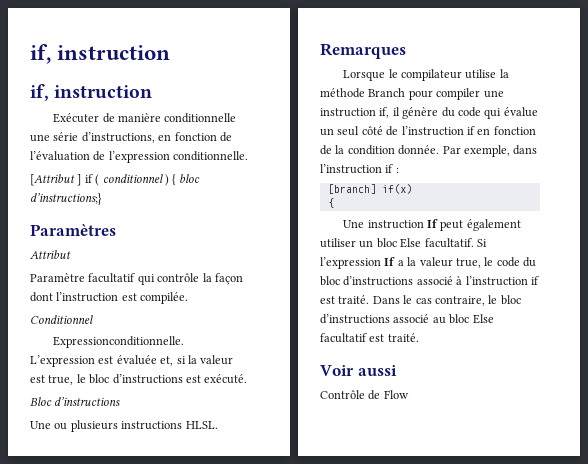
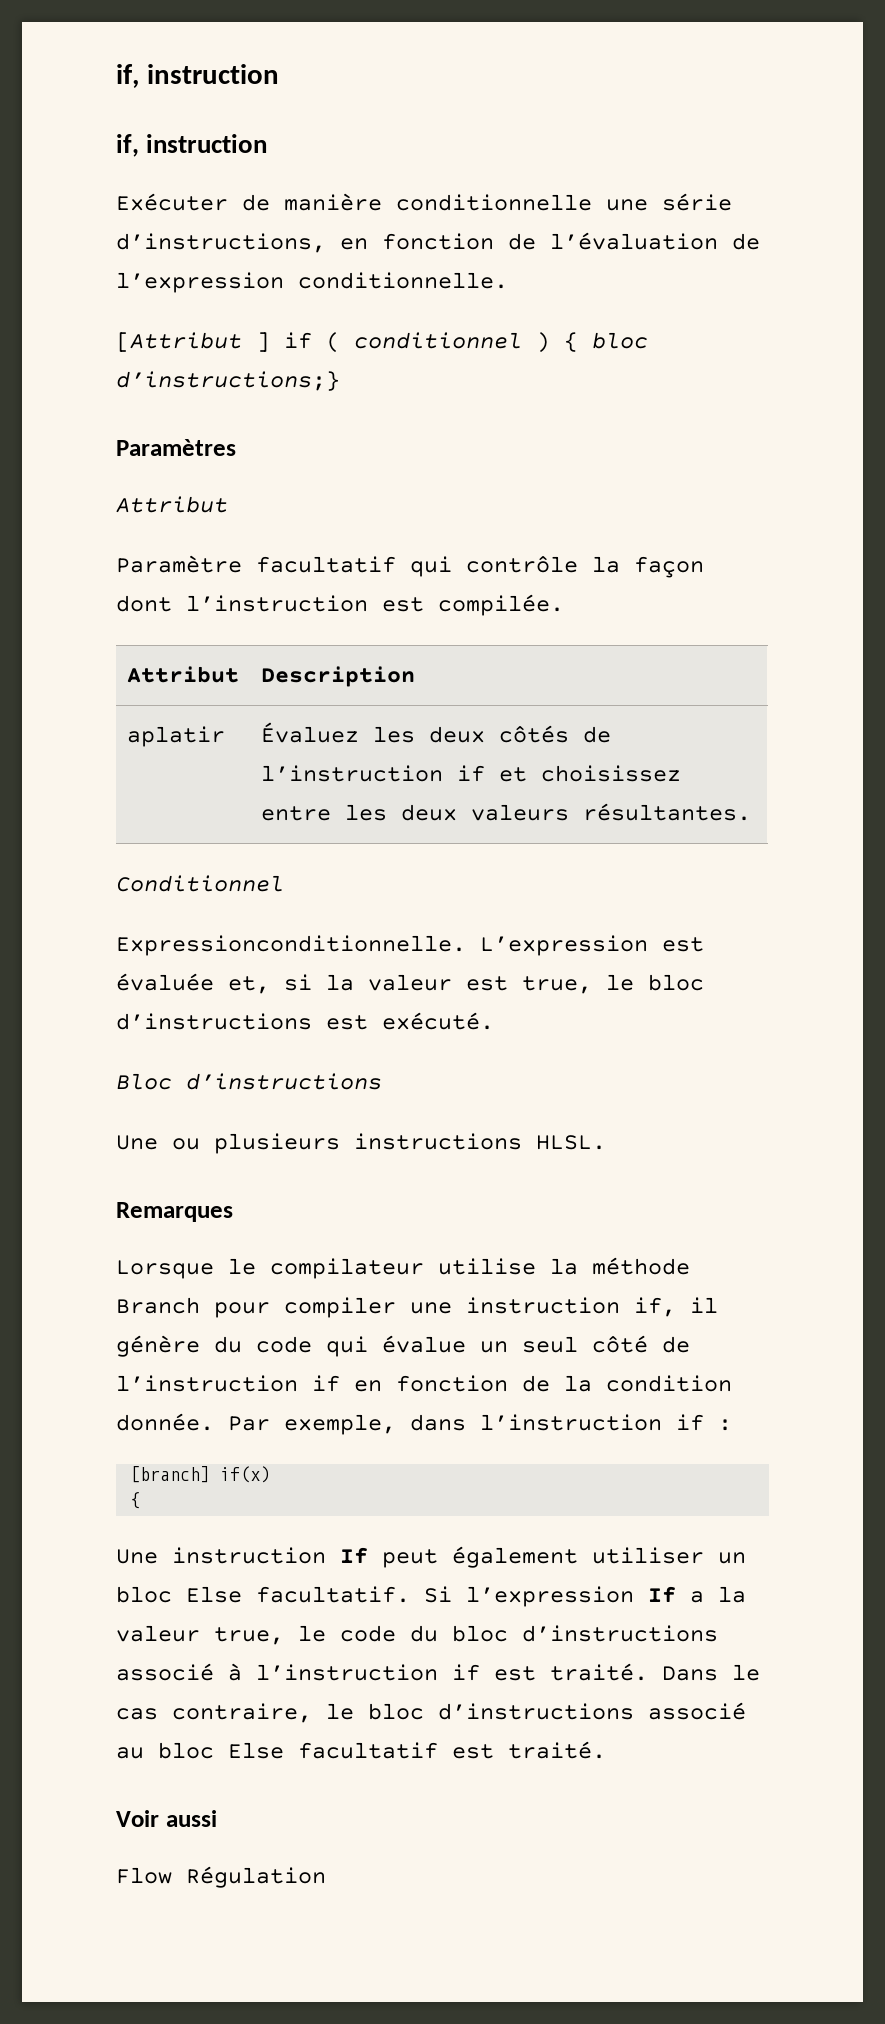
+ Attribut | Description
+ aplatir | Évaluez les deux côtés de l’instruction if et choisissez entre les deux valeurs résultantes.
- Contrôle de Flow
+ Flow Régulation

